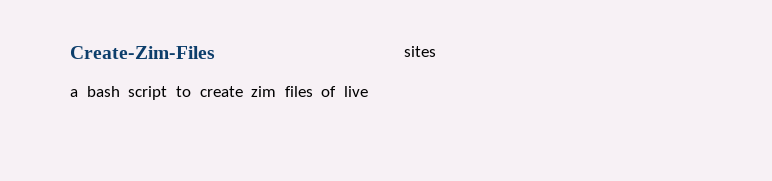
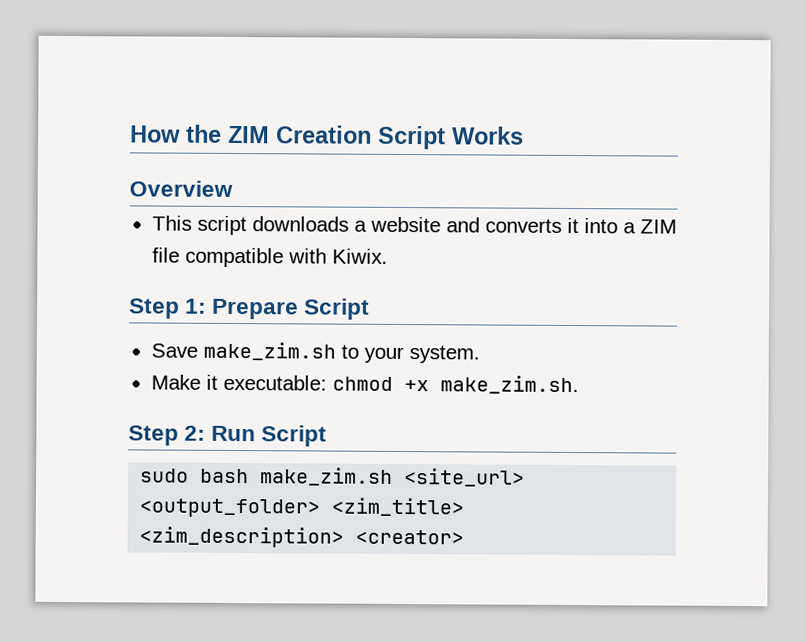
- Create-Zim-Files
- a bash script to create zim files of live sites
+ How the ZIM Creation Script Works
+ Overview
+ This script downloads a website and converts it into a ZIM file compatible with Kiwix.
+ Step 1: Prepare Script
+ Save make_zim.sh to your system.
+ Make it executable: chmod +x make_zim.sh.
+ Step 2: Run Script
+ sudo bash make_zim.sh <site_url> <output_folder> <zim_title> <zim_description> <creator>

